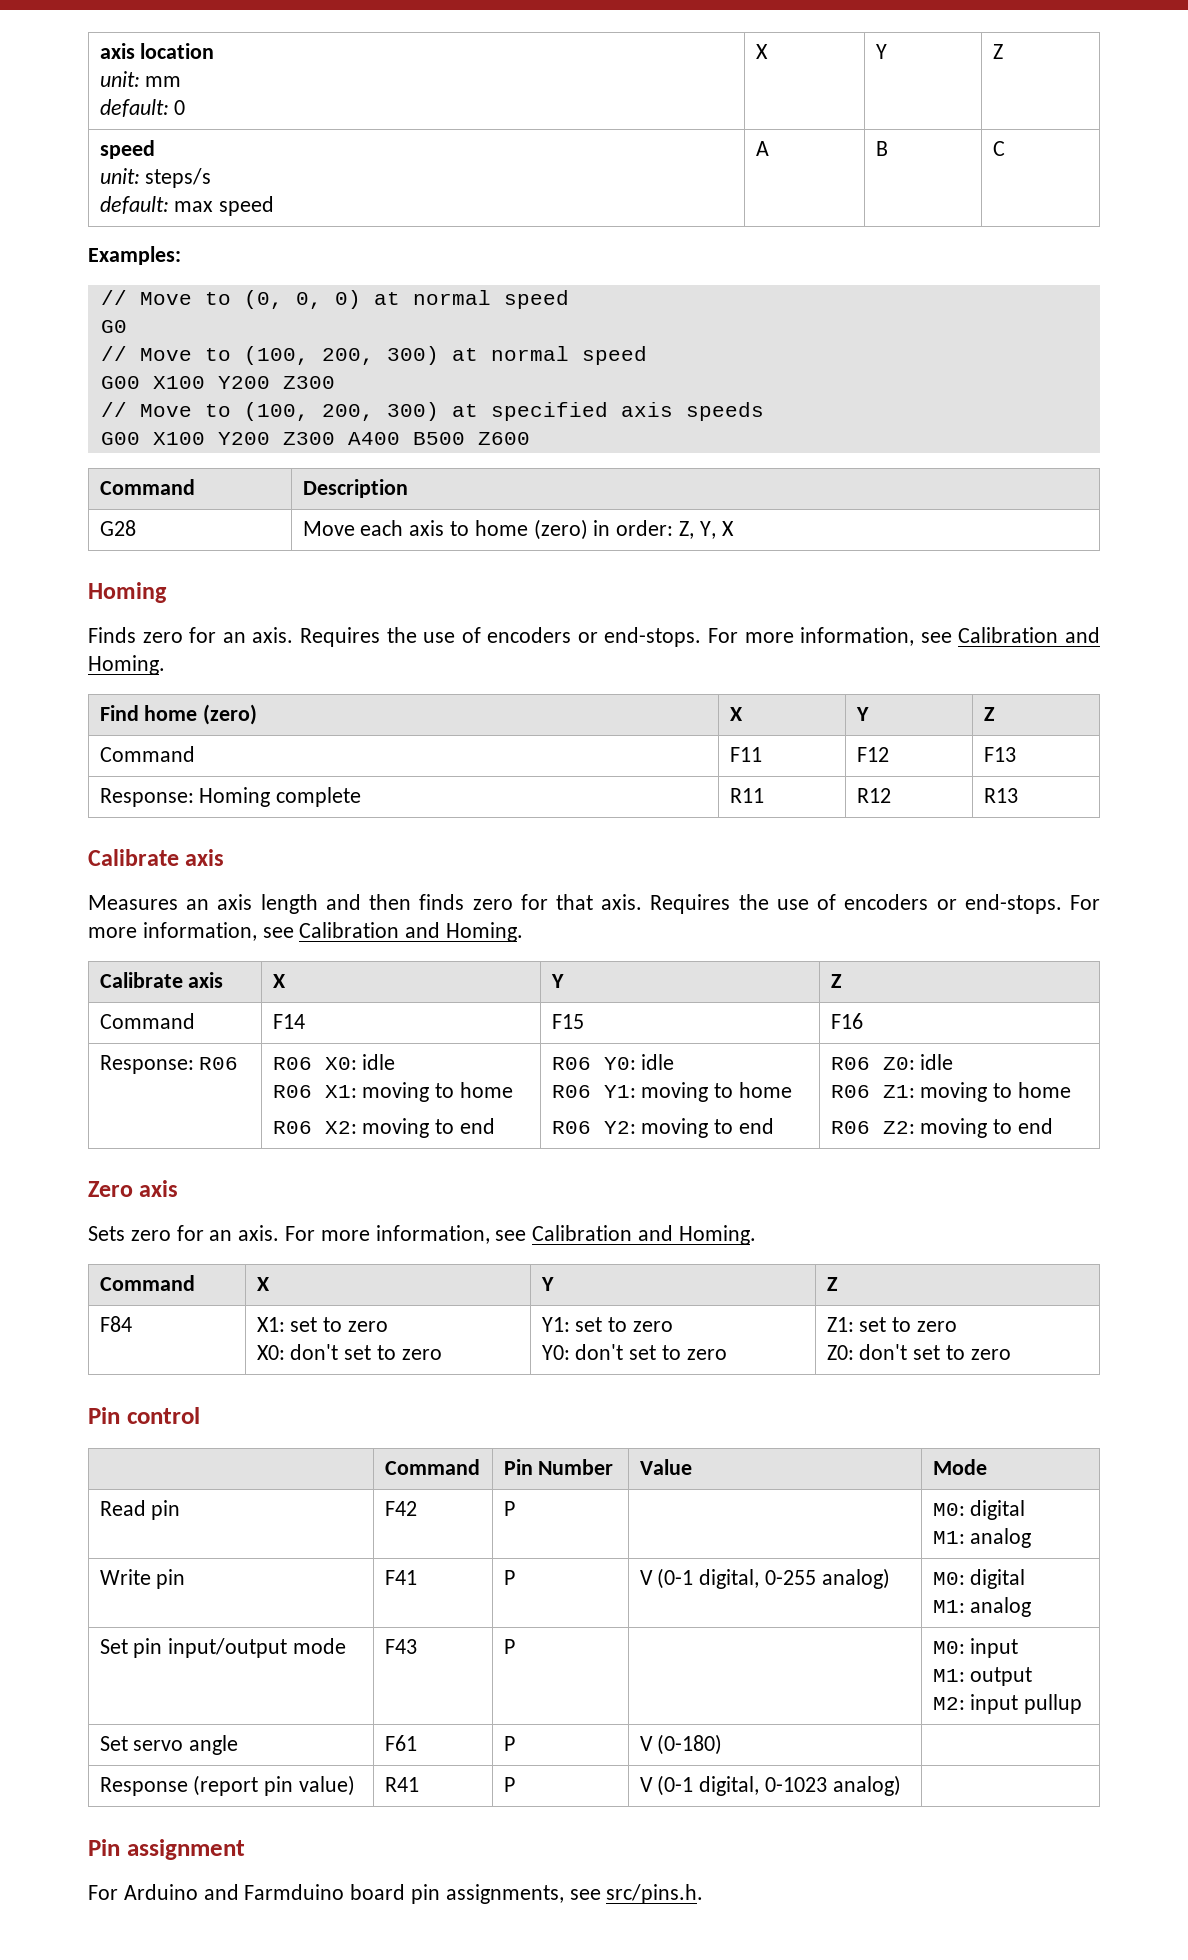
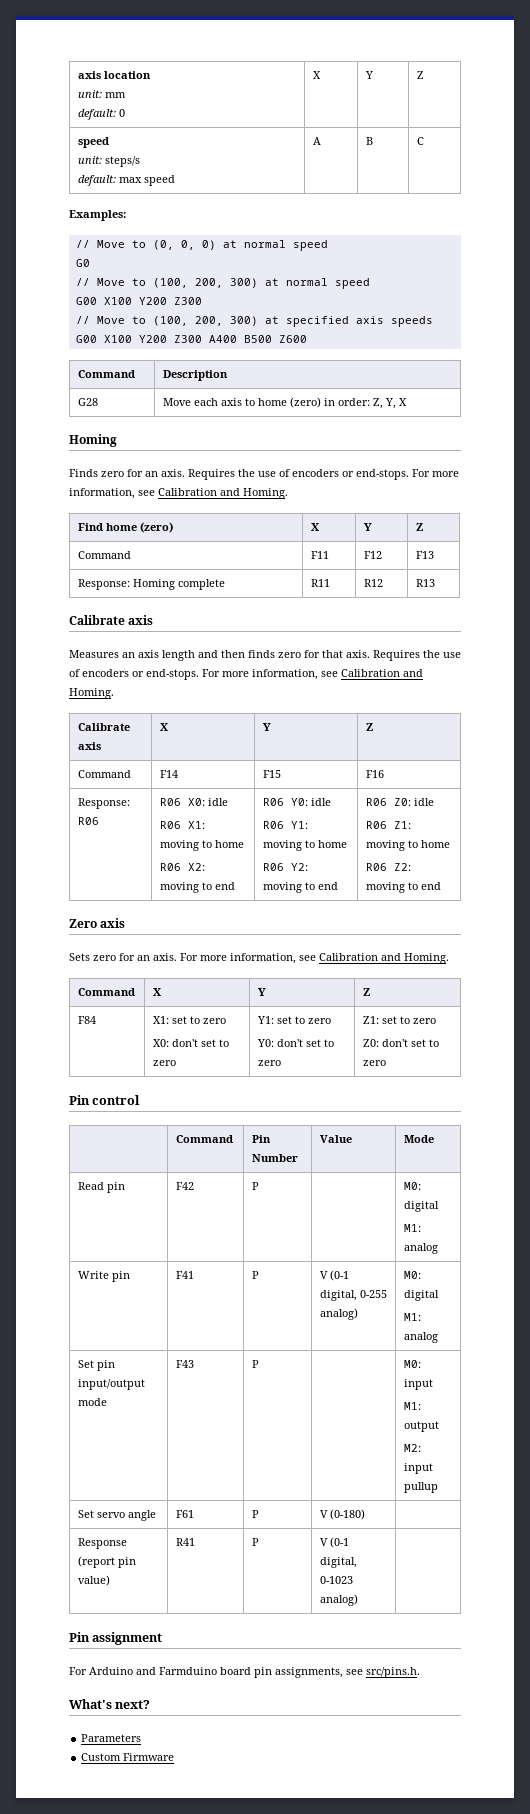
+ What's next?
+ Parameters
+ Custom Firmware

